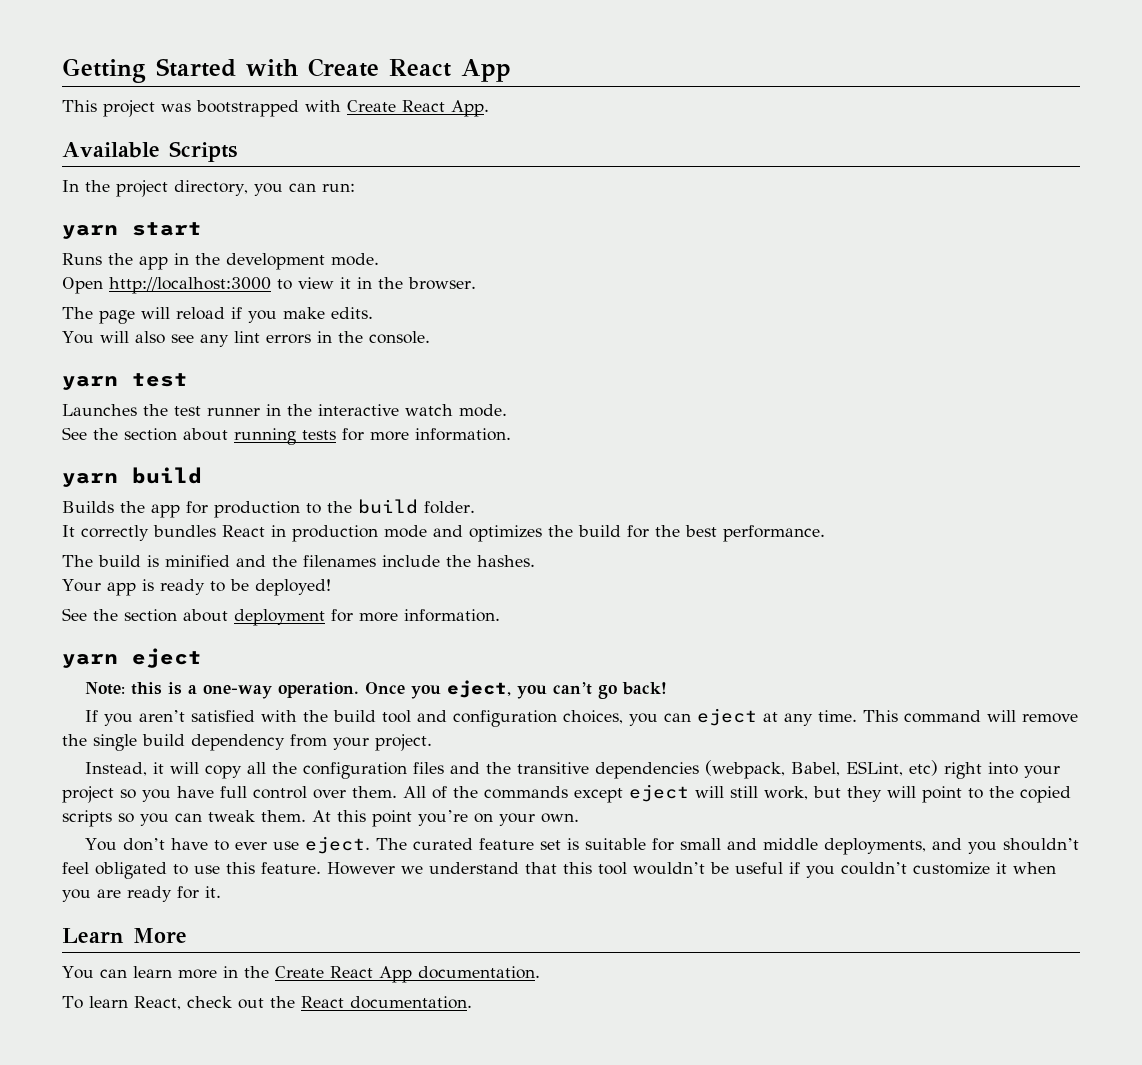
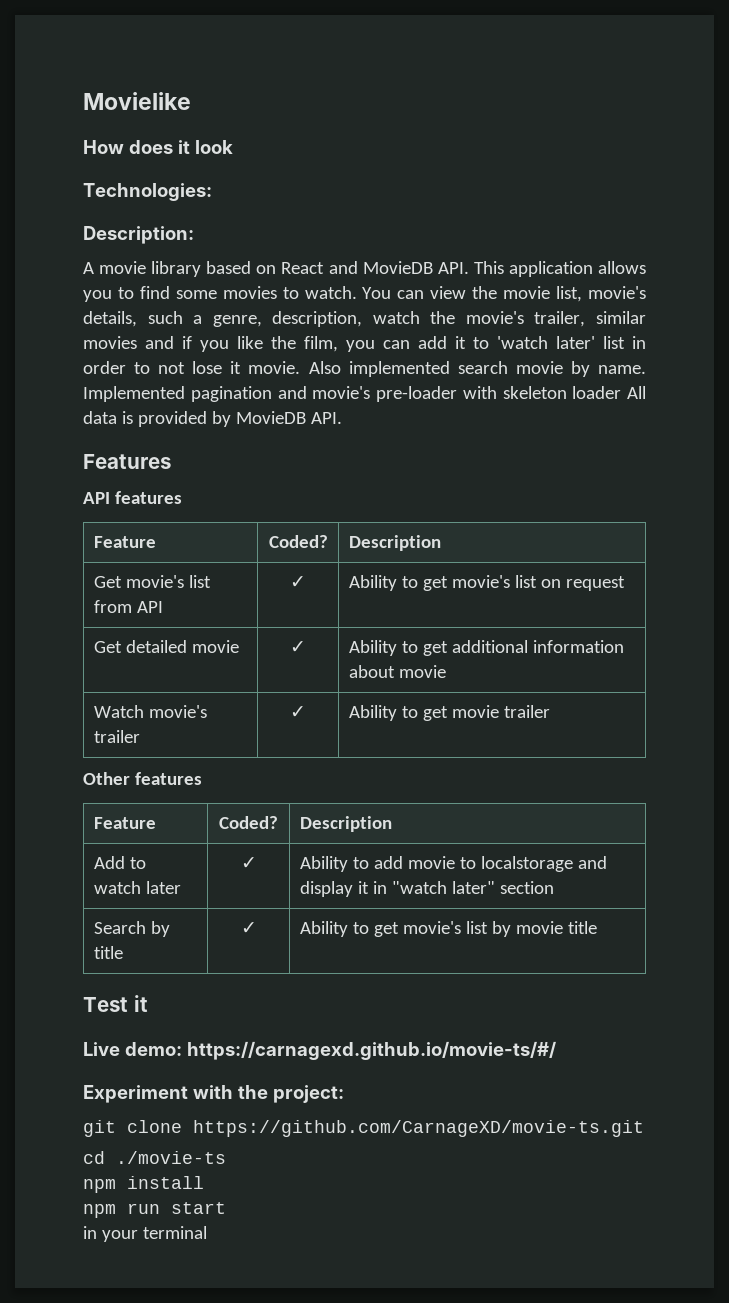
- Getting Started with Create React App
- This project was bootstrapped with Create React App.
- Available Scripts
- In the project directory, you can run:
- yarn start
- Runs the app in the development mode.
- Open http://localhost:3000 to view it in the browser.
- The page will reload if you make edits.
- You will also see any lint errors in the console.
- yarn test
- Launches the test runner in the interactive watch mode.
- See the section about running tests for more information.
- yarn build
- Builds the app for production to the build folder.
- It correctly bundles React in production mode and optimizes the build for the best performance.
- The build is minified and the filenames include the hashes.
- Your app is ready to be deployed!
- See the section about deployment for more information.
- yarn eject
- Note: this is a one-way operation. Once you eject, you can’t go back!
- If you aren’t satisfied with the build tool and configuration choices, you can eject at any time. This command will remove the single build dependency from your project.
- Instead, it will copy all the configuration files and the transitive dependencies (webpack, Babel, ESLint, etc) right into your project so you have full control over them. All of the commands except eject will still work, but they will point to the copied scripts so you can tweak them. At this point you’re on your own.
- You don’t have to ever use eject. The curated feature set is suitable for small and middle deployments, and you shouldn’t feel obligated to use this feature. However we understand that this tool wouldn’t be useful if you couldn’t customize it when you are ready for it.
- Learn More
- You can learn more in the Create React App documentation.
- To learn React, check out the React documentation.
+ Movielike
+ How does it look
+ Technologies:
+ Description:
+ A movie library based on React and MovieDB API. This application allows you to find some movies to watch. You can view the movie list, movie's details, such a genre, description, watch the movie's trailer, similar movies and if you like the film, you can add it to 'watch later' list in order to not lose it movie. Also implemented search movie by name. Implemented pagination and movie's pre-loader with skeleton loader All data is provided by MovieDB API.
+ Features
+ API features
+ Feature | Coded? | Description
+ Get movie's list from API | ✓ | Ability to get movie's list on request
+ Get detailed movie | ✓ | Ability to get additional information about movie
+ Watch movie's trailer | ✓ | Ability to get movie trailer
+ Other features
+ Feature | Coded? | Description
+ Add to watch later | ✓ | Ability to add movie to localstorage and display it in "watch later" section
+ Search by title | ✓ | Ability to get movie's list by movie title
+ Test it
+ Live demo: https://carnagexd.github.io/movie-ts/#/
+ Experiment with the project:
+ git clone https://github.com/CarnageXD/movie-ts.git
+ cd ./movie-ts
+ npm install
+ npm run start
+ in your terminal

